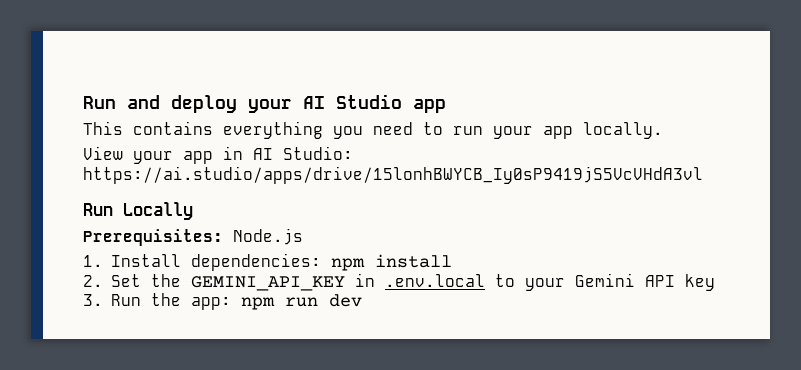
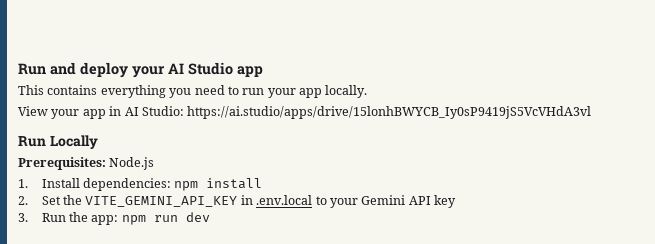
- 2. Set the GEMINI_API_KEY in .env.local to your Gemini API key
+ 2. Set the VITE_GEMINI_API_KEY in .env.local to your Gemini API key

